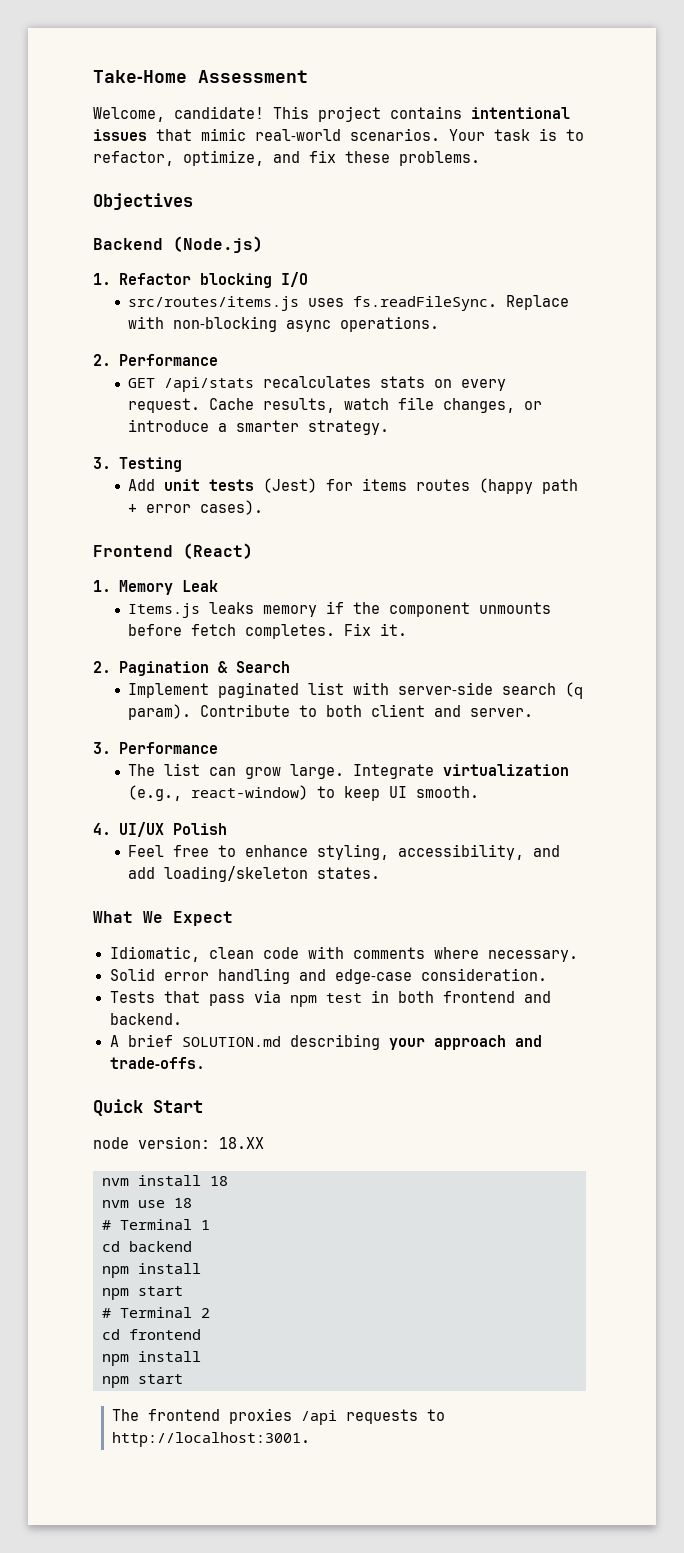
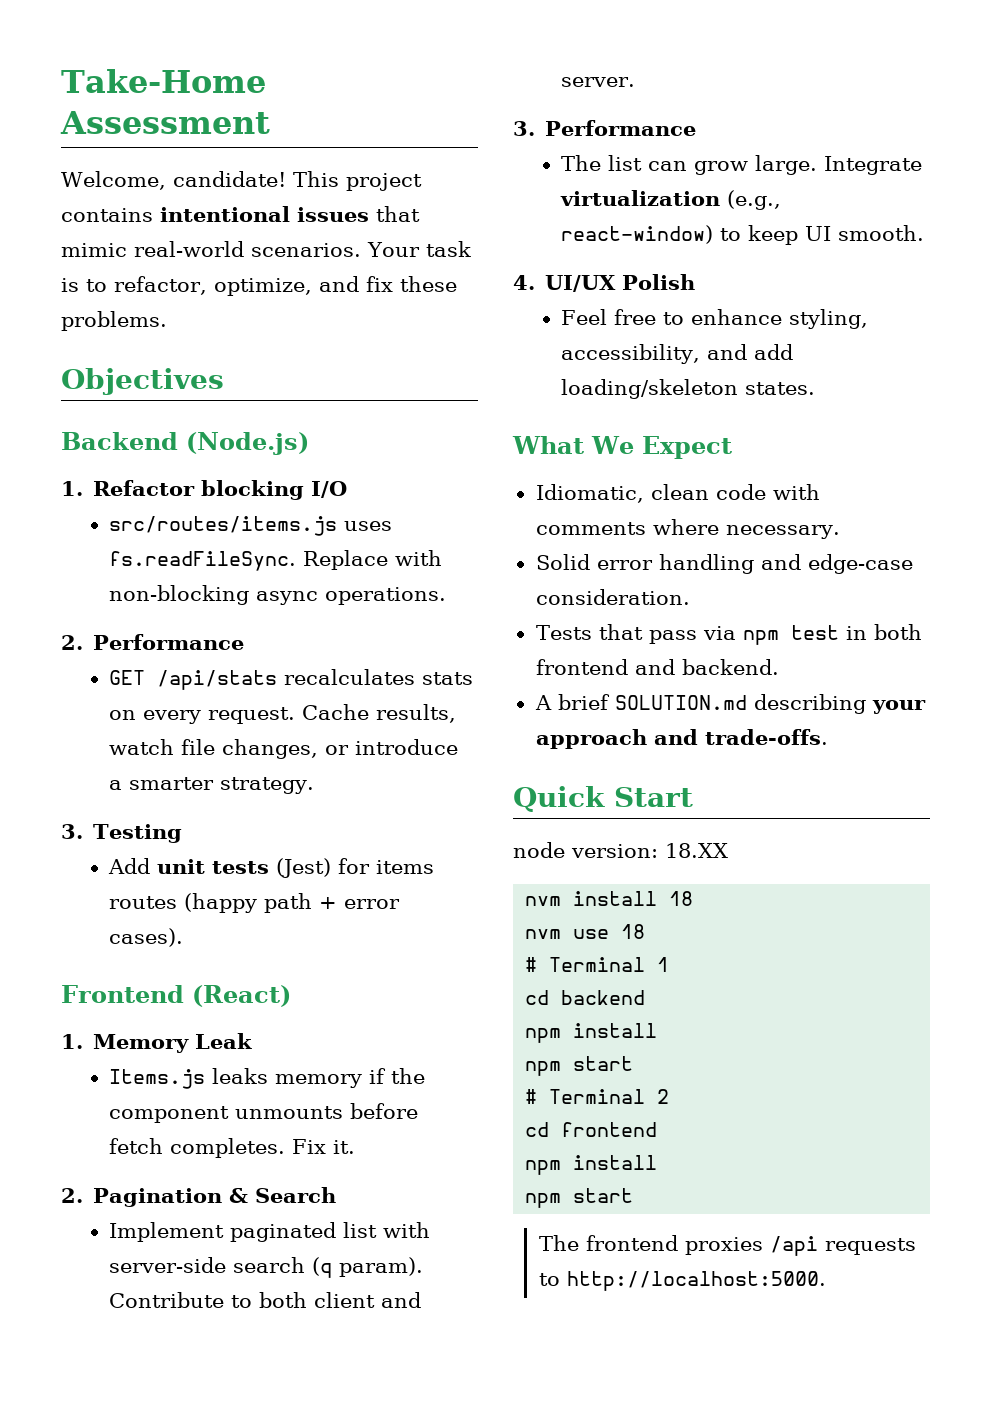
- The frontend proxies /api requests to http://localhost:3001.
+ The frontend proxies /api requests to http://localhost:5000.

